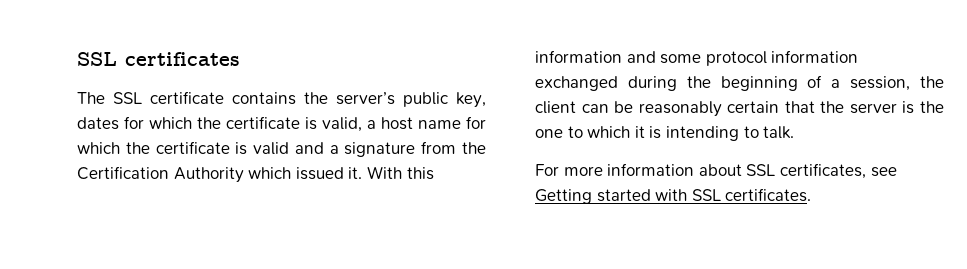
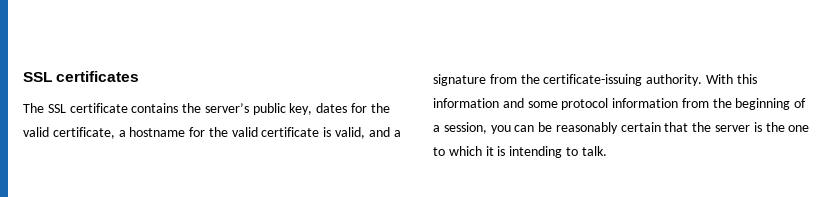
- The SSL certificate contains the server’s public key, dates for which the certificate is valid, a host name for which the certificate is valid and a signature from the Certification Authority which issued it.
+ The SSL certificate contains the server’s public key, dates for the valid certificate, a hostname for the valid certificate is valid, and a signature from the certificate-issuing authority.
- With this information and some protocol information exchanged during the beginning of a session, the client can be reasonably certain that the server is the one to which it is intending to talk.
+ With this information and some protocol information from the beginning of a session, you can be reasonably certain that the server is the one to which it is intending to talk.
- For more information about SSL certificates, see Getting started with SSL certificates.

